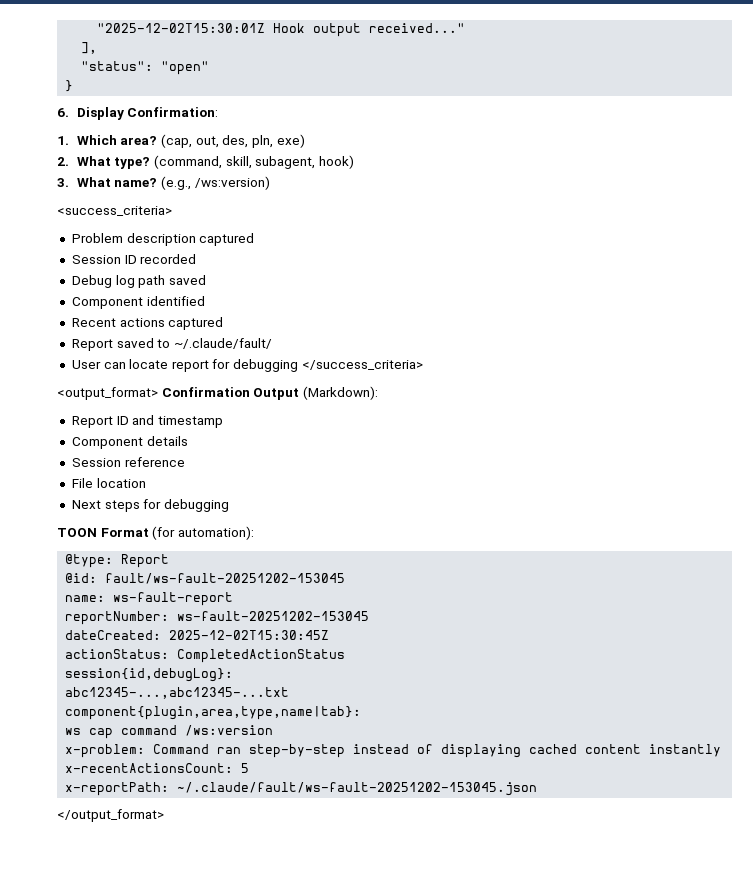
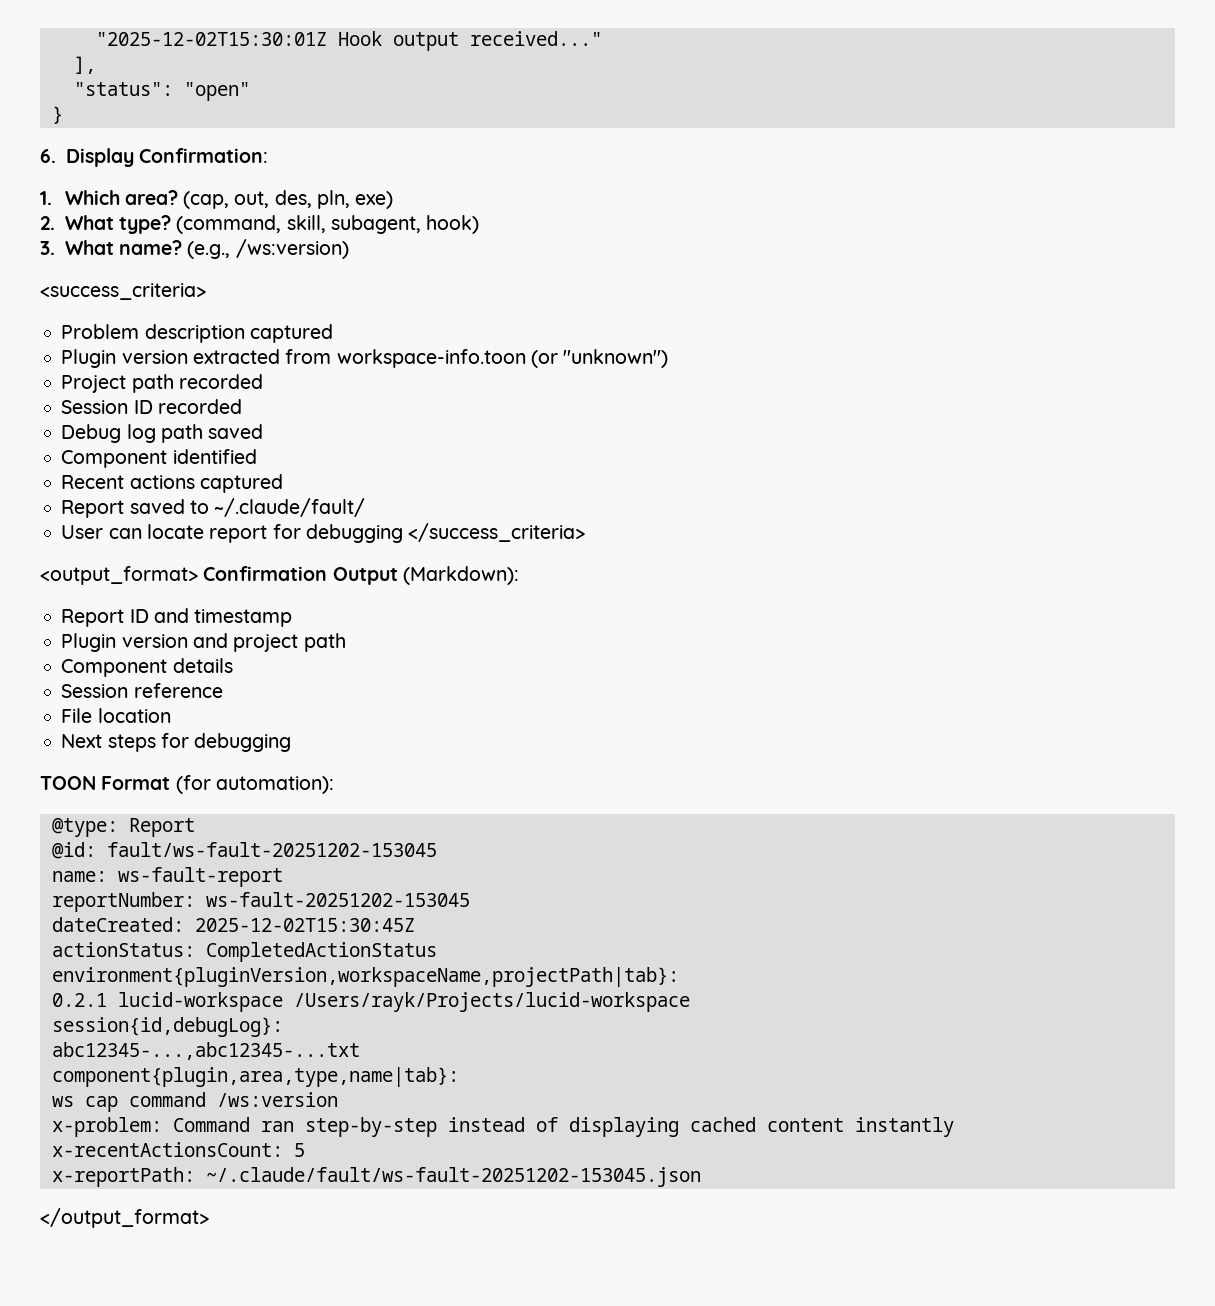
+ Plugin version extracted from workspace-info.toon (or "unknown")
+ Project path recorded
+ Plugin version and project path
+ environment{pluginVersion,workspaceName,projectPath|tab}:
+ 0.2.1 lucid-workspace /Users/rayk/Projects/lucid-workspace

